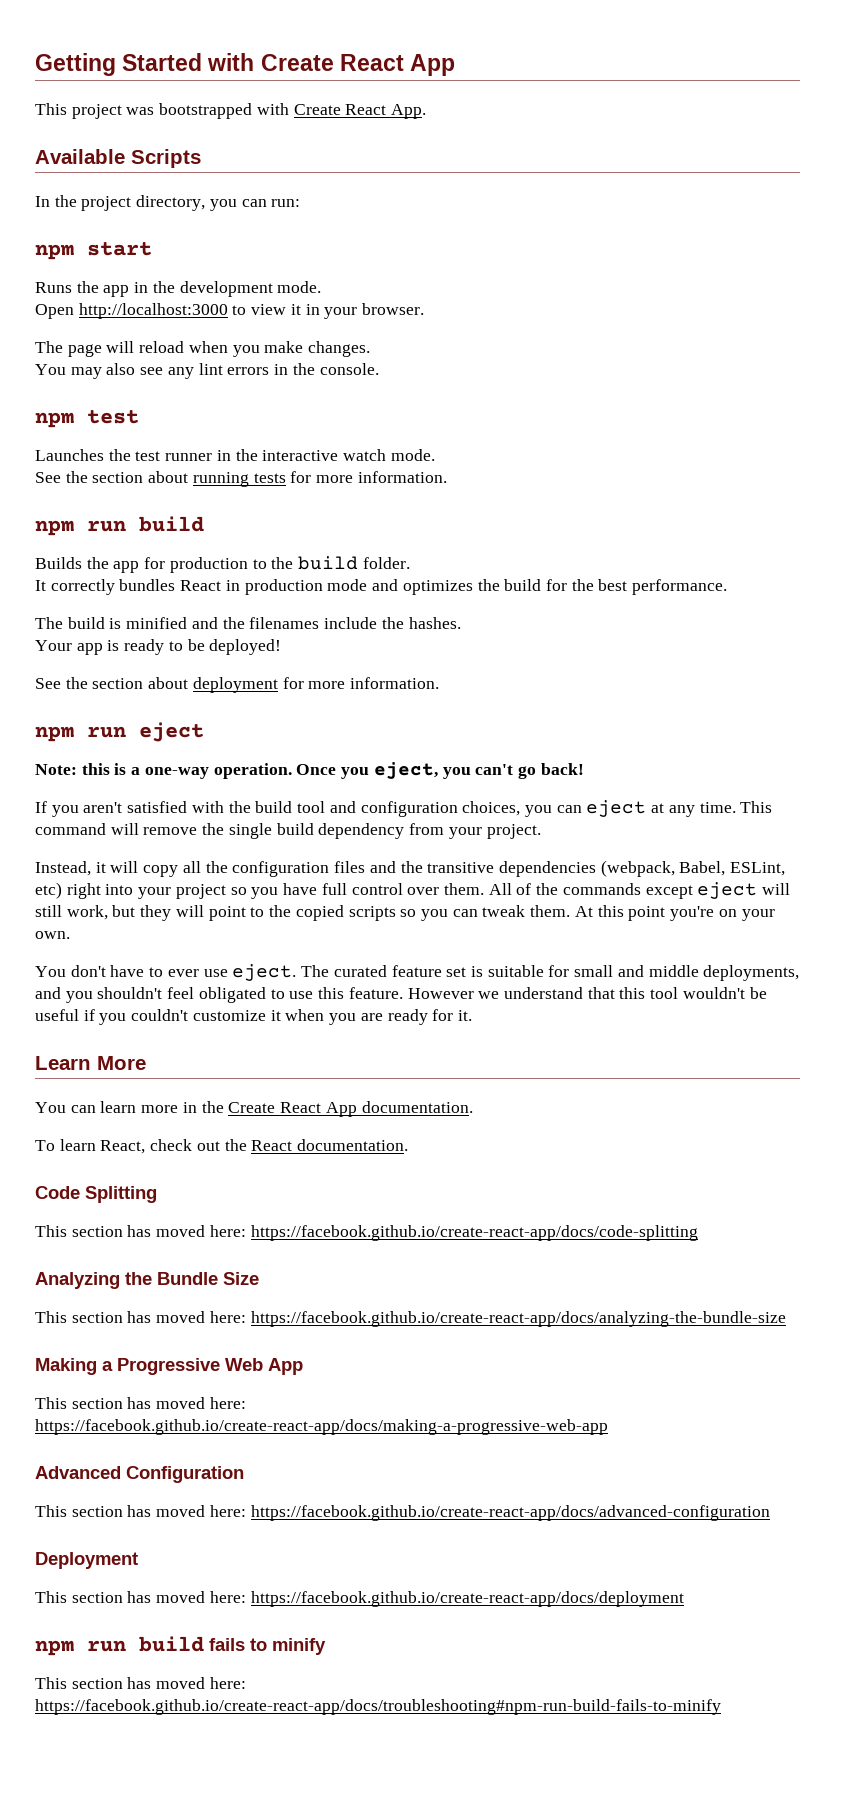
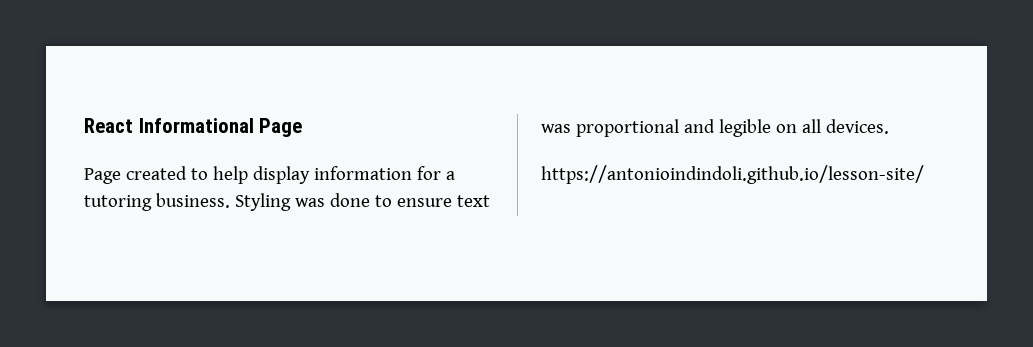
- Getting Started with Create React App
- This project was bootstrapped with Create React App.
- Available Scripts
- In the project directory, you can run:
- npm start
- Runs the app in the development mode.
- Open http://localhost:3000 to view it in your browser.
- The page will reload when you make changes.
- You may also see any lint errors in the console.
- npm test
- Launches the test runner in the interactive watch mode.
- See the section about running tests for more information.
- npm run build
- Builds the app for production to the build folder.
- It correctly bundles React in production mode and optimizes the build for the best performance.
- The build is minified and the filenames include the hashes.
- Your app is ready to be deployed!
- See the section about deployment for more information.
- npm run eject
- Note: this is a one-way operation. Once you eject, you can't go back!
- If you aren't satisfied with the build tool and configuration choices, you can eject at any time. This command will remove the single build dependency from your project.
- Instead, it will copy all the configuration files and the transitive dependencies (webpack, Babel, ESLint, etc) right into your project so you have full control over them. All of the commands except eject will still work, but they will point to the copied scripts so you can tweak them. At this point you're on your own.
- You don't have to ever use eject. The curated feature set is suitable for small and middle deployments, and you shouldn't feel obligated to use this feature. However we understand that this tool wouldn't be useful if you couldn't customize it when you are ready for it.
- Learn More
- You can learn more in the Create React App documentation.
- To learn React, check out the React documentation.
- Code Splitting
- This section has moved here: https://facebook.github.io/create-react-app/docs/code-splitting
- Analyzing the Bundle Size
- This section has moved here: https://facebook.github.io/create-react-app/docs/analyzing-the-bundle-size
- Making a Progressive Web App
- This section has moved here: https://facebook.github.io/create-react-app/docs/making-a-progressive-web-app
- Advanced Configuration
- This section has moved here: https://facebook.github.io/create-react-app/docs/advanced-configuration
- Deployment
- This section has moved here: https://facebook.github.io/create-react-app/docs/deployment
- npm run build fails to minify
- This section has moved here: https://facebook.github.io/create-react-app/docs/troubleshooting#npm-run-build-fails-to-minify
+ React Informational Page
+ Page created to help display information for a tutoring business. Styling was done to ensure text was proportional and legible on all devices.
+ https://antonioindindoli.github.io/lesson-site/

